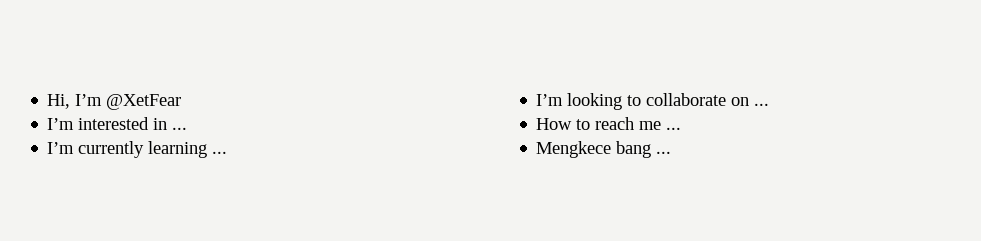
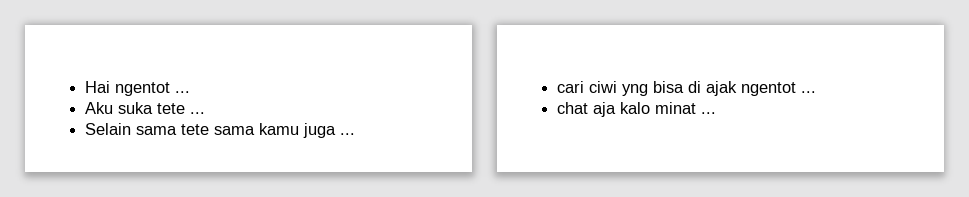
- Hi, I’m @XetFear
- I’m interested in ...
- I’m currently learning ...
- I’m looking to collaborate on ...
- How to reach me ...
- Mengkece bang ...
+ Hai ngentot ...
+ Aku suka tete ...
+ Selain sama tete sama kamu juga ...
+ cari ciwi yng bisa di ajak ngentot ...
+ chat aja kalo minat ...

